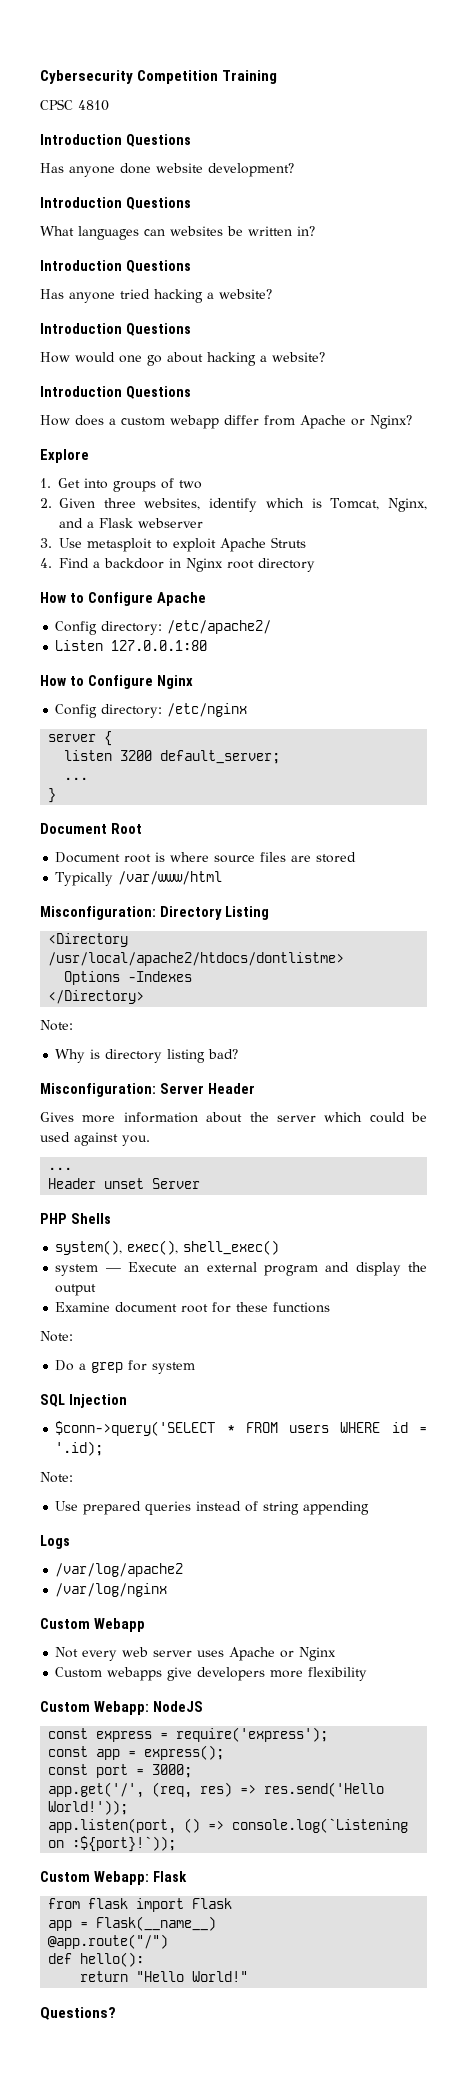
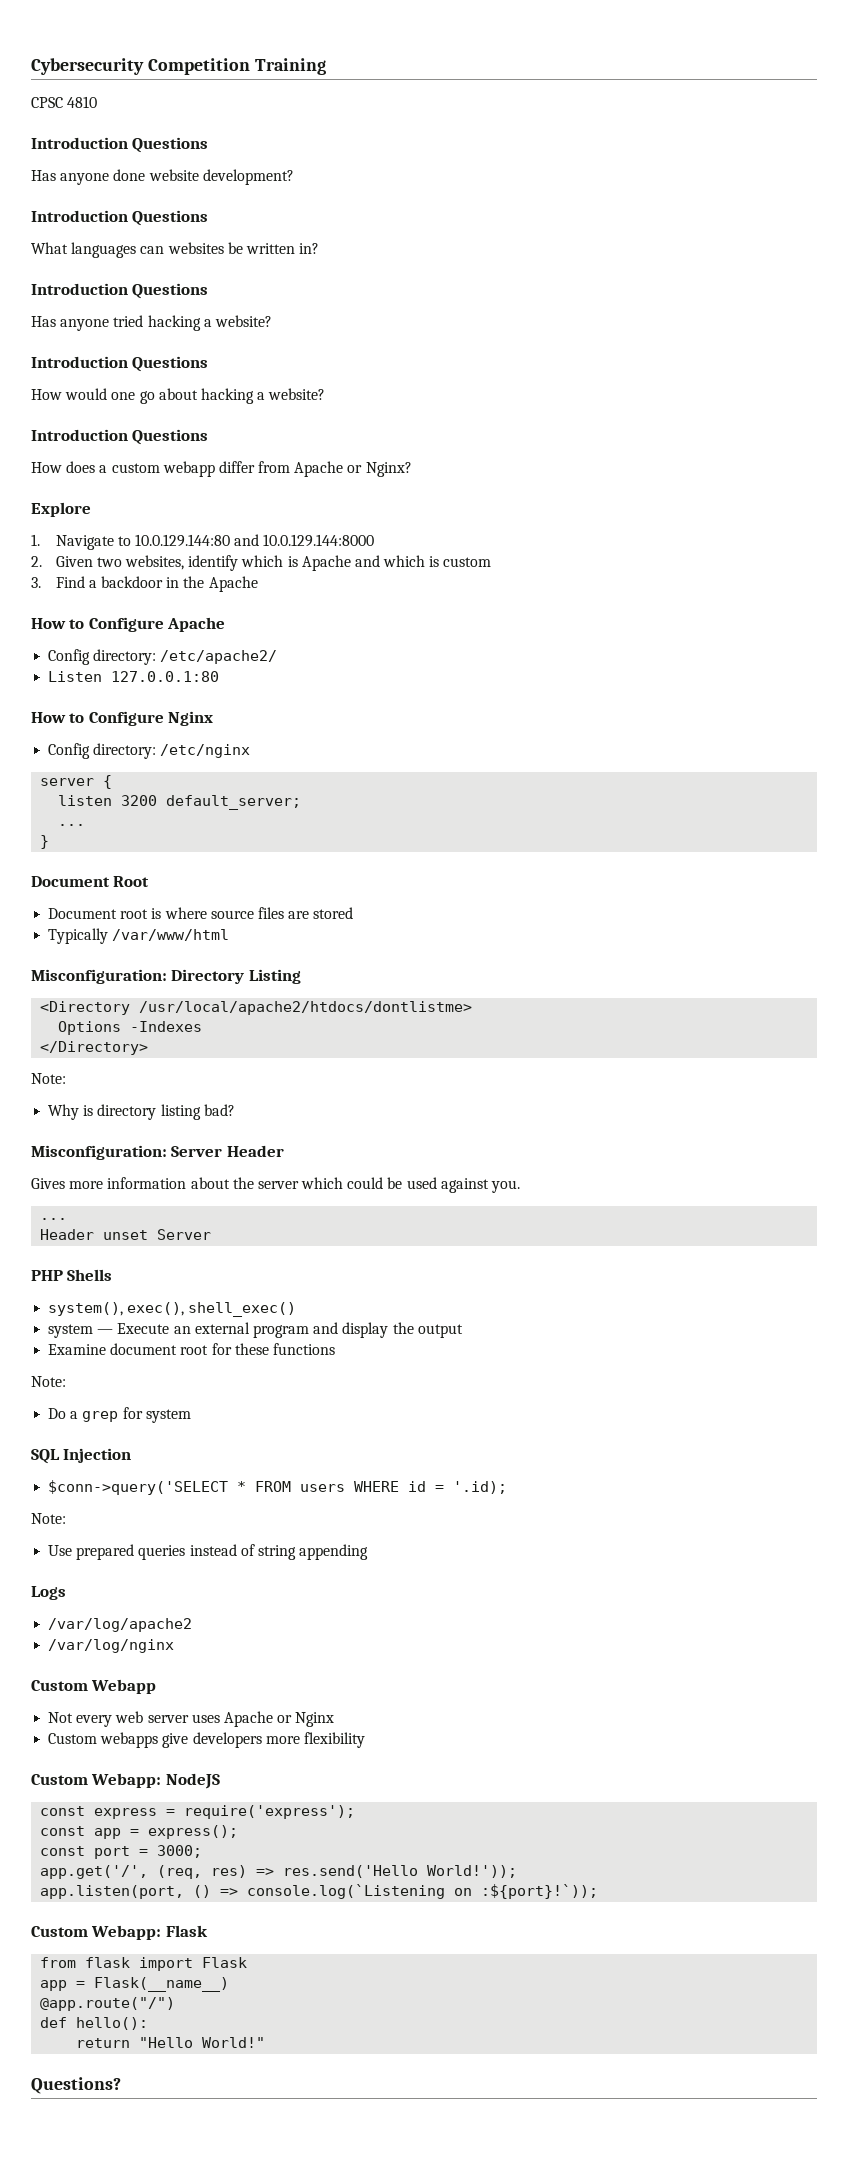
- 1. Get into groups of two
+ 1. Navigate to 10.0.129.144:80 and 10.0.129.144:8000
- 2. Given three websites, identify which is Tomcat, Nginx, and a Flask webserver
- 3. Use metasploit to exploit Apache Struts
- 4. Find a backdoor in Nginx root directory
+ 2. Given two websites, identify which is Apache and which is custom
+ 3. Find a backdoor in the Apache

